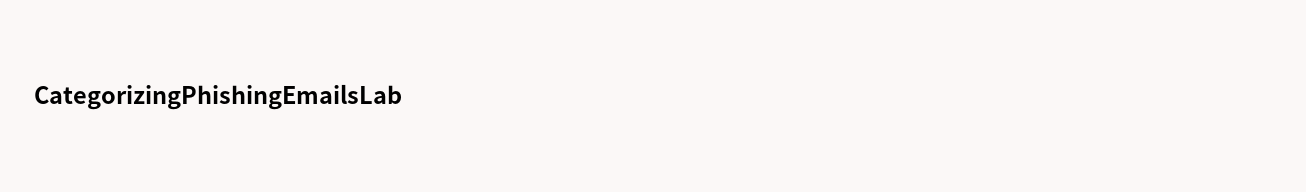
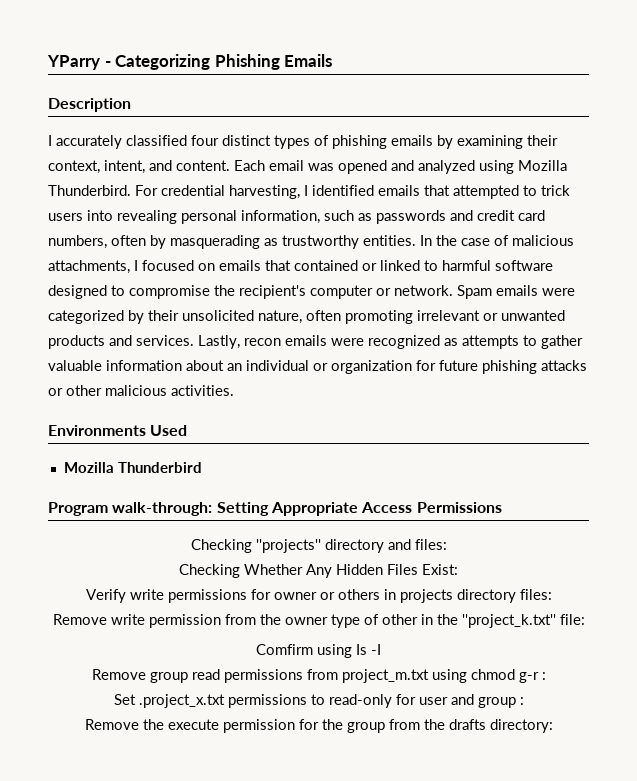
- CategorizingPhishingEmailsLab
+ YParry - Categorizing Phishing Emails
+ Description
+ I accurately classified four distinct types of phishing emails by examining their context, intent, and content. Each email was opened and analyzed using Mozilla Thunderbird. For credential harvesting, I identified emails that attempted to trick users into revealing personal information, such as passwords and credit card numbers, often by masquerading as trustworthy entities. In the case of malicious attachments, I focused on emails that contained or linked to harmful software designed to compromise the recipient's computer or network. Spam emails were categorized by their unsolicited nature, often promoting irrelevant or unwanted products and services. Lastly, recon emails were recognized as attempts to gather valuable information about an individual or organization for future phishing attacks or other malicious activities.
+ Environments Used
+ Mozilla Thunderbird
+ Program walk-through: Setting Appropriate Access Permissions
+ Checking ''projects'' directory and files:
+ Checking Whether Any Hidden Files Exist:
+ Verify write permissions for owner or others in projects directory files:
+ Remove write permission from the owner type of other in the ''project_k.txt'' file:
+ Comfirm using Is -I
+ Remove group read permissions from project_m.txt using chmod g-r :
+ Set .project_x.txt permissions to read-only for user and group :
+ Remove the execute permission for the group from the drafts directory:

